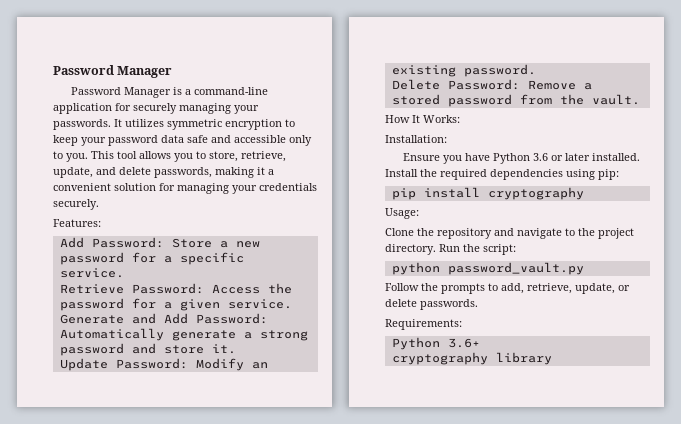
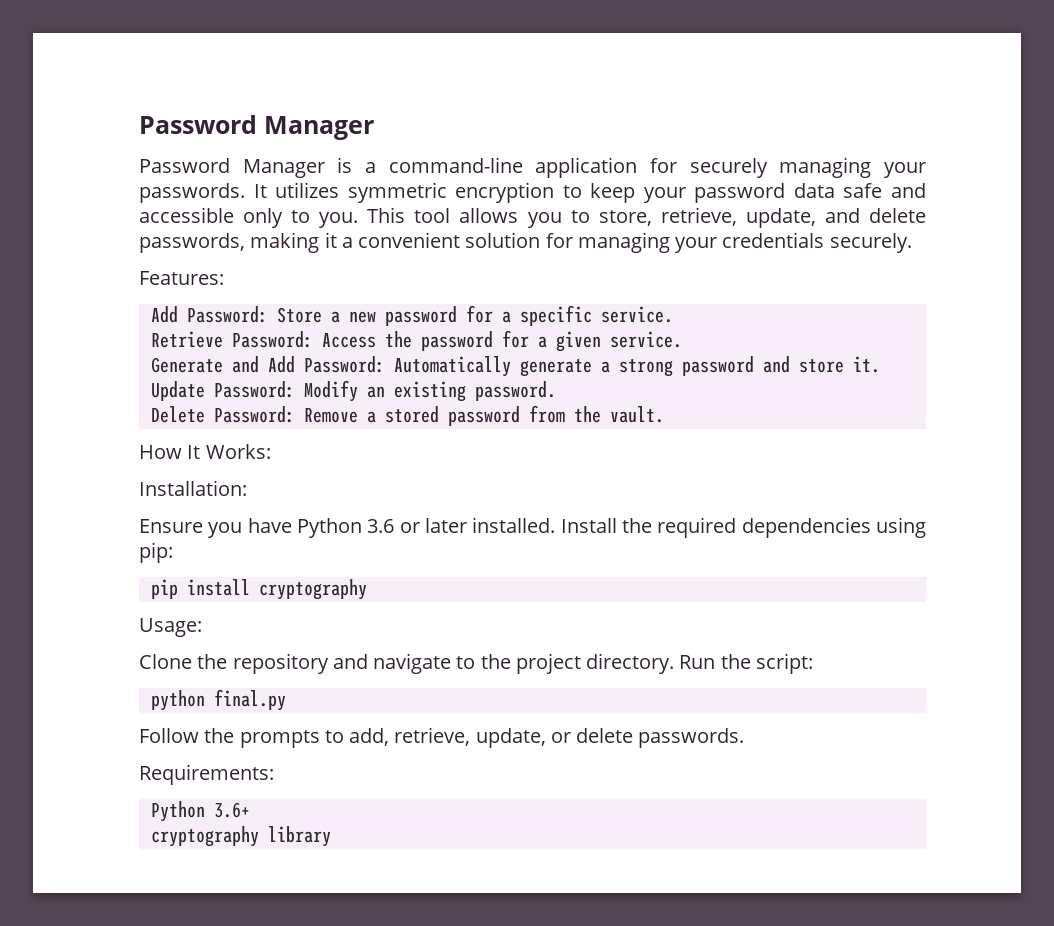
- python password_vault.py
+ python final.py

